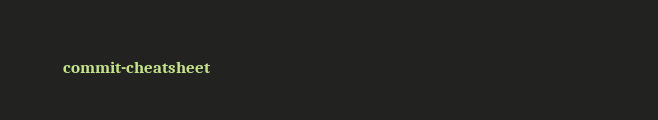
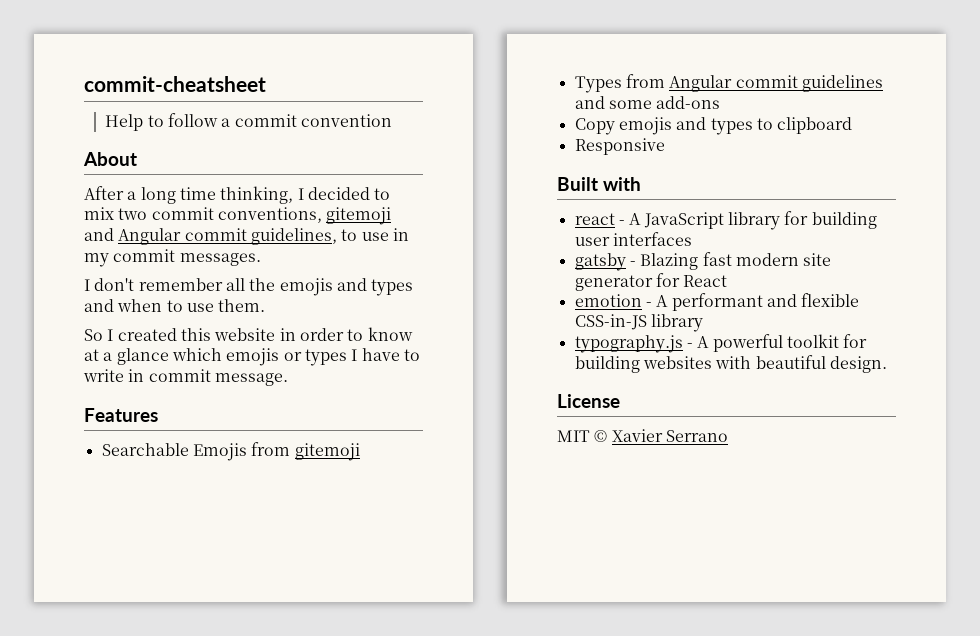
+ Help to follow a commit convention
+ About
+ After a long time thinking, I decided to mix two commit conventions, gitemoji and Angular commit guidelines, to use in my commit messages.
+ I don't remember all the emojis and types and when to use them.
+ So I created this website in order to know at a glance which emojis or types I have to write in commit message.
+ Features
+ Searchable Emojis from gitemoji
+ Types from Angular commit guidelines and some add-ons
+ Copy emojis and types to clipboard
+ Responsive
+ Built with
+ react - A JavaScript library for building user interfaces
+ gatsby - Blazing fast modern site generator for React
+ emotion - A performant and flexible CSS-in-JS library
+ typography.js - A powerful toolkit for building websites with beautiful design.
+ License
+ MIT © Xavier Serrano

